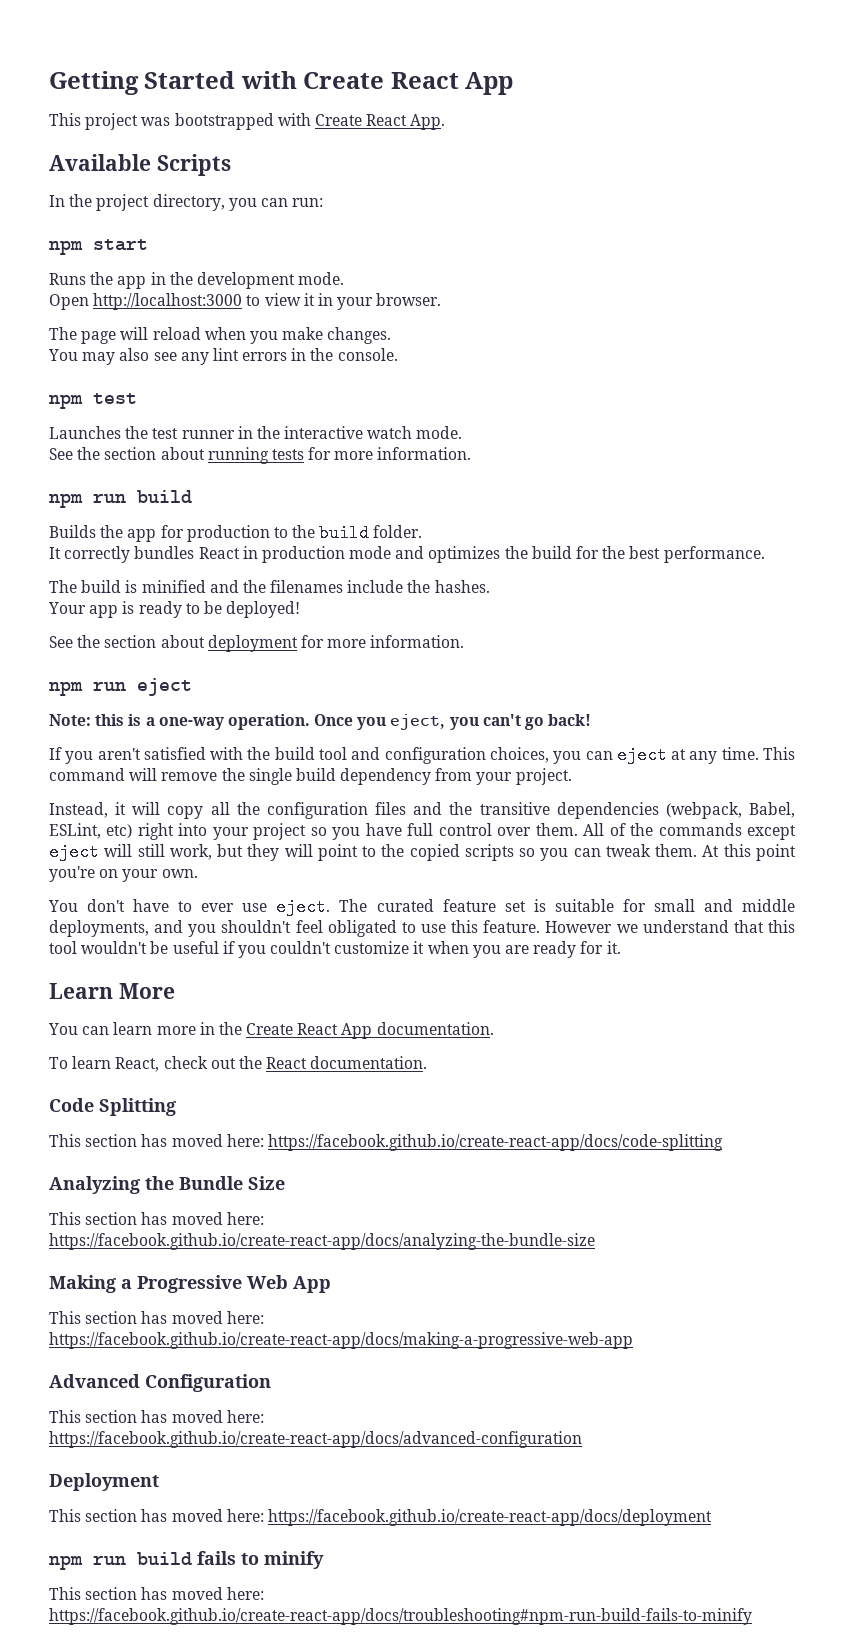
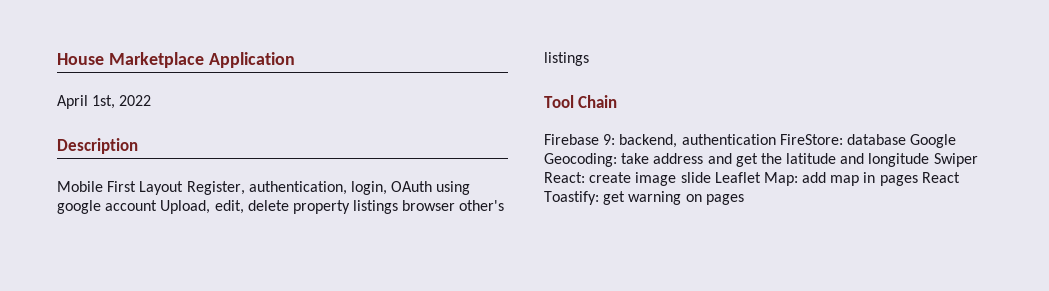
- Getting Started with Create React App
- This project was bootstrapped with Create React App.
- Available Scripts
- In the project directory, you can run:
- npm start
- Runs the app in the development mode.
- Open http://localhost:3000 to view it in your browser.
- The page will reload when you make changes.
- You may also see any lint errors in the console.
- npm test
- Launches the test runner in the interactive watch mode.
- See the section about running tests for more information.
- npm run build
- Builds the app for production to the build folder.
- It correctly bundles React in production mode and optimizes the build for the best performance.
- The build is minified and the filenames include the hashes.
- Your app is ready to be deployed!
- See the section about deployment for more information.
- npm run eject
- Note: this is a one-way operation. Once you eject, you can't go back!
- If you aren't satisfied with the build tool and configuration choices, you can eject at any time. This command will remove the single build dependency from your project.
- Instead, it will copy all the configuration files and the transitive dependencies (webpack, Babel, ESLint, etc) right into your project so you have full control over them. All of the commands except eject will still work, but they will point to the copied scripts so you can tweak them. At this point you're on your own.
- You don't have to ever use eject. The curated feature set is suitable for small and middle deployments, and you shouldn't feel obligated to use this feature. However we understand that this tool wouldn't be useful if you couldn't customize it when you are ready for it.
- Learn More
- You can learn more in the Create React App documentation.
- To learn React, check out the React documentation.
- Code Splitting
- This section has moved here: https://facebook.github.io/create-react-app/docs/code-splitting
- Analyzing the Bundle Size
- This section has moved here: https://facebook.github.io/create-react-app/docs/analyzing-the-bundle-size
- Making a Progressive Web App
- This section has moved here: https://facebook.github.io/create-react-app/docs/making-a-progressive-web-app
- Advanced Configuration
- This section has moved here: https://facebook.github.io/create-react-app/docs/advanced-configuration
- Deployment
- This section has moved here: https://facebook.github.io/create-react-app/docs/deployment
- npm run build fails to minify
- This section has moved here: https://facebook.github.io/create-react-app/docs/troubleshooting#npm-run-build-fails-to-minify
+ House Marketplace Application
+ April 1st, 2022
+ Description
+ Mobile First Layout Register, authentication, login, OAuth using google account Upload, edit, delete property listings browser other's listings
+ Tool Chain
+ Firebase 9: backend, authentication FireStore: database Google Geocoding: take address and get the latitude and longitude Swiper React: create image slide Leaflet Map: add map in pages React Toastify: get warning on pages

